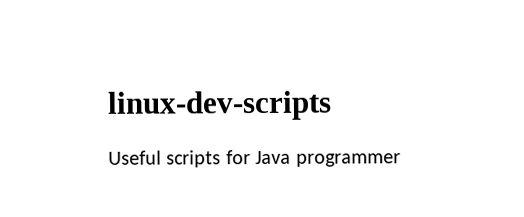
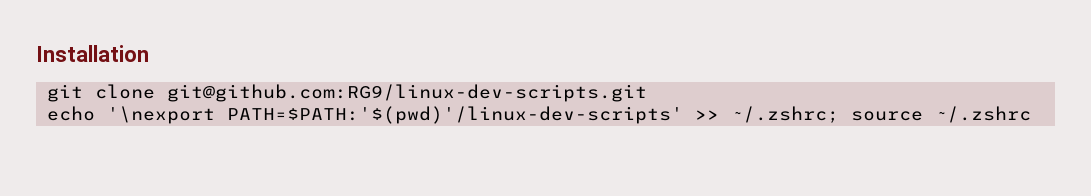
- linux-dev-scripts
- Useful scripts for Java programmer
+ Installation
+ git clone git@github.com:RG9/linux-dev-scripts.git
+ echo '\nexport PATH=$PATH:'$(pwd)'/linux-dev-scripts' >> ~/.zshrc; source ~/.zshrc

